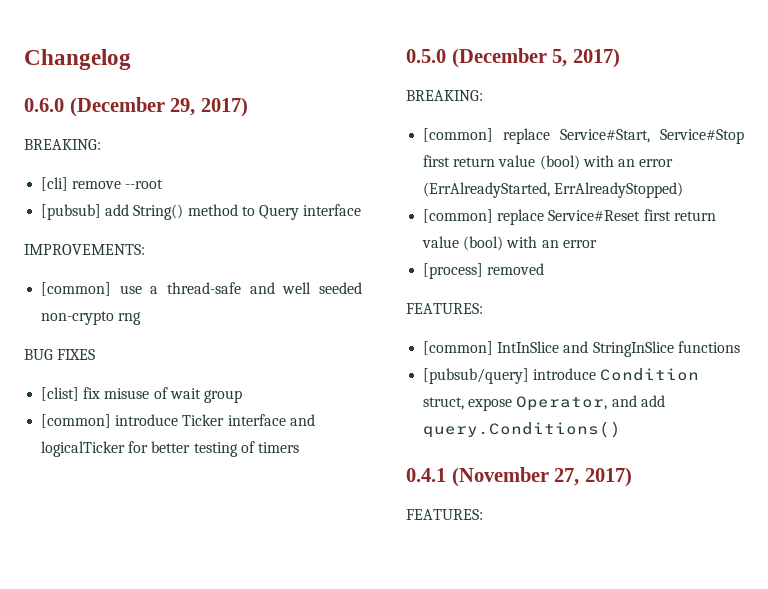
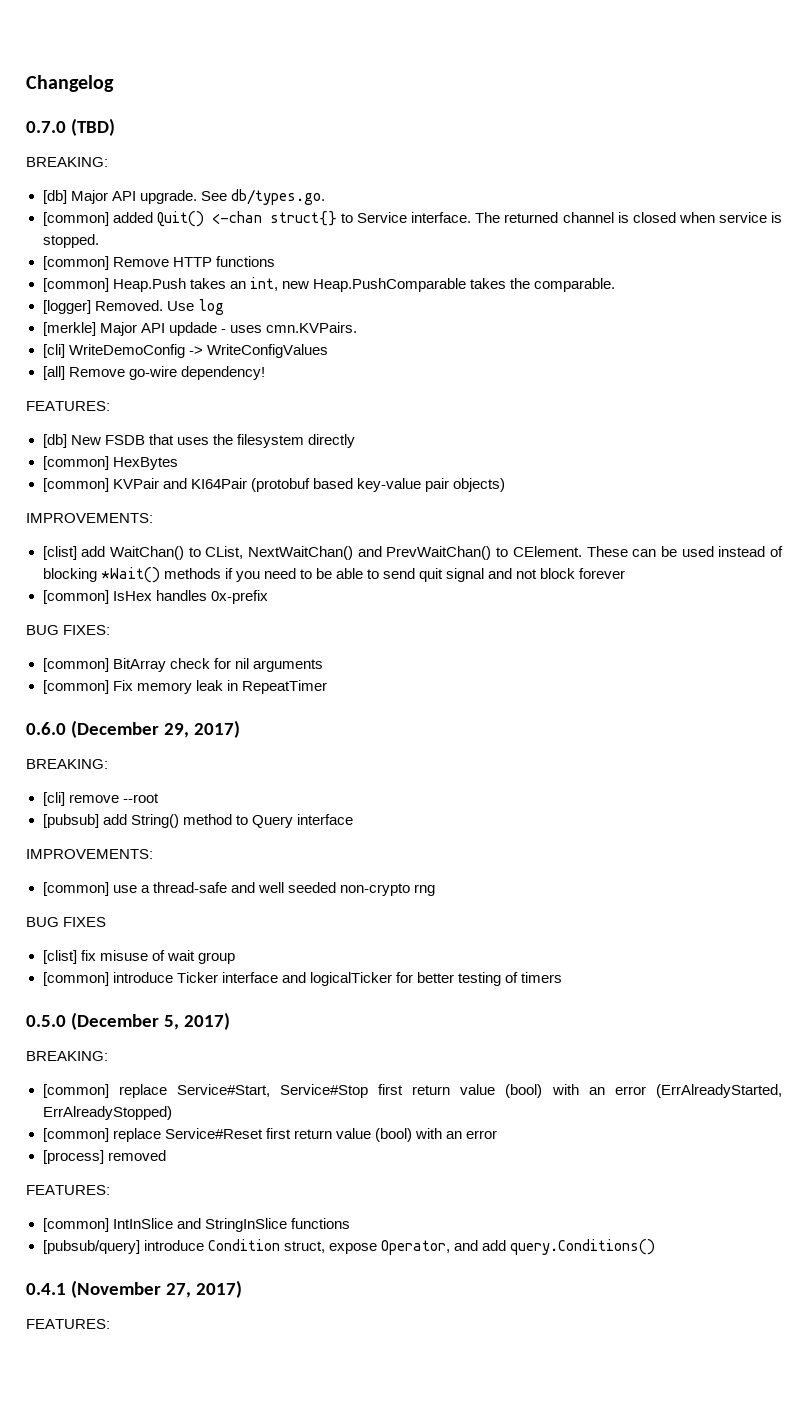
+ 0.7.0 (TBD)
+ BREAKING:
+ [db] Major API upgrade. See db/types.go.
+ [common] added Quit() <-chan struct{} to Service interface. The returned channel is closed when service is stopped.
+ [common] Remove HTTP functions
+ [common] Heap.Push takes an int, new Heap.PushComparable takes the comparable.
+ [logger] Removed. Use log
+ [merkle] Major API updade - uses cmn.KVPairs.
+ [cli] WriteDemoConfig -> WriteConfigValues
+ [all] Remove go-wire dependency!
+ FEATURES:
+ [db] New FSDB that uses the filesystem directly
+ [common] HexBytes
+ [common] KVPair and KI64Pair (protobuf based key-value pair objects)
+ IMPROVEMENTS:
+ [clist] add WaitChan() to CList, NextWaitChan() and PrevWaitChan() to CElement. These can be used instead of blocking *Wait() methods if you need to be able to send quit signal and not block forever
+ [common] IsHex handles 0x-prefix
+ BUG FIXES:
+ [common] BitArray check for nil arguments
+ [common] Fix memory leak in RepeatTimer

